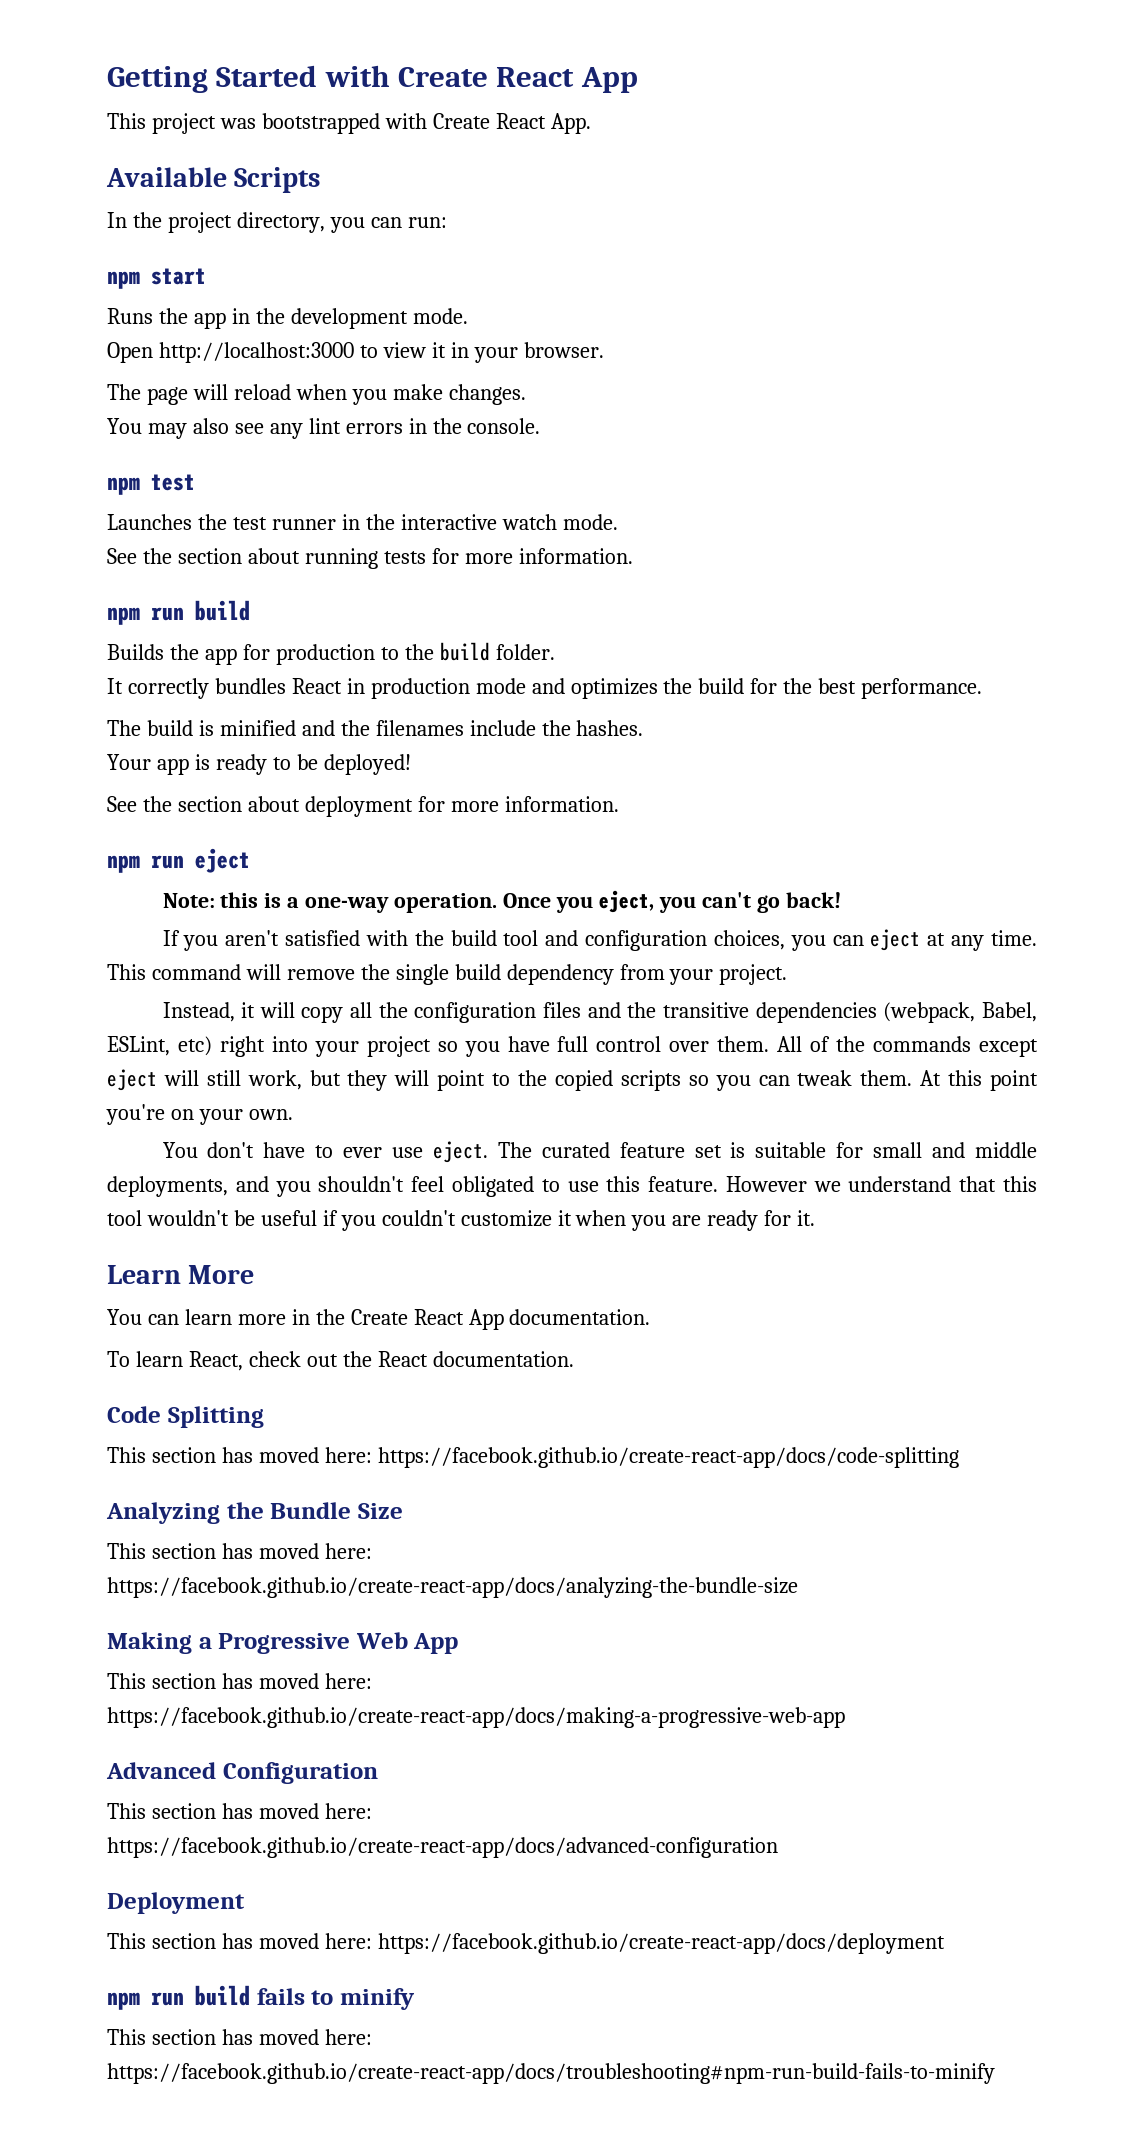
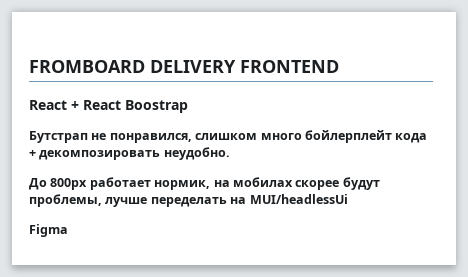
- Getting Started with Create React App
- This project was bootstrapped with Create React App.
- Available Scripts
- In the project directory, you can run:
- npm start
- Runs the app in the development mode.
- Open http://localhost:3000 to view it in your browser.
- The page will reload when you make changes.
- You may also see any lint errors in the console.
- npm test
- Launches the test runner in the interactive watch mode.
- See the section about running tests for more information.
- npm run build
- Builds the app for production to the build folder.
- It correctly bundles React in production mode and optimizes the build for the best performance.
- The build is minified and the filenames include the hashes.
- Your app is ready to be deployed!
- See the section about deployment for more information.
- npm run eject
- Note: this is a one-way operation. Once you eject, you can't go back!
- If you aren't satisfied with the build tool and configuration choices, you can eject at any time. This command will remove the single build dependency from your project.
- Instead, it will copy all the configuration files and the transitive dependencies (webpack, Babel, ESLint, etc) right into your project so you have full control over them. All of the commands except eject will still work, but they will point to the copied scripts so you can tweak them. At this point you're on your own.
- You don't have to ever use eject. The curated feature set is suitable for small and middle deployments, and you shouldn't feel obligated to use this feature. However we understand that this tool wouldn't be useful if you couldn't customize it when you are ready for it.
- Learn More
- You can learn more in the Create React App documentation.
- To learn React, check out the React documentation.
- Code Splitting
- This section has moved here: https://facebook.github.io/create-react-app/docs/code-splitting
- Analyzing the Bundle Size
- This section has moved here: https://facebook.github.io/create-react-app/docs/analyzing-the-bundle-size
- Making a Progressive Web App
- This section has moved here: https://facebook.github.io/create-react-app/docs/making-a-progressive-web-app
- Advanced Configuration
- This section has moved here: https://facebook.github.io/create-react-app/docs/advanced-configuration
- Deployment
- This section has moved here: https://facebook.github.io/create-react-app/docs/deployment
- npm run build fails to minify
- This section has moved here: https://facebook.github.io/create-react-app/docs/troubleshooting#npm-run-build-fails-to-minify
+ FROMBOARD DELIVERY FRONTEND
+ React + React Boostrap
+ Бутстрап не понравился, слишком много бойлерплейт кода + декомпозировать неудобно.
+ До 800px работает нормик, на мобилах скорее будут проблемы, лучше переделать на MUI/headlessUi
+ Figma

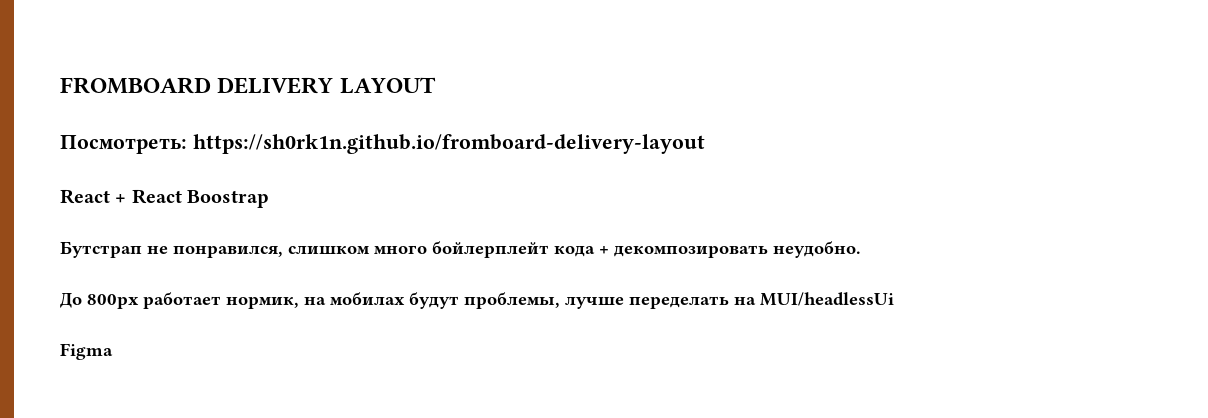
- FROMBOARD DELIVERY FRONTEND
+ FROMBOARD DELIVERY LAYOUT
+ Посмотреть: https://sh0rk1n.github.io/fromboard-delivery-layout
- До 800px работает нормик, на мобилах скорее будут проблемы, лучше переделать на MUI/headlessUi
+ До 800px работает нормик, на мобилах будут проблемы, лучше переделать на MUI/headlessUi

